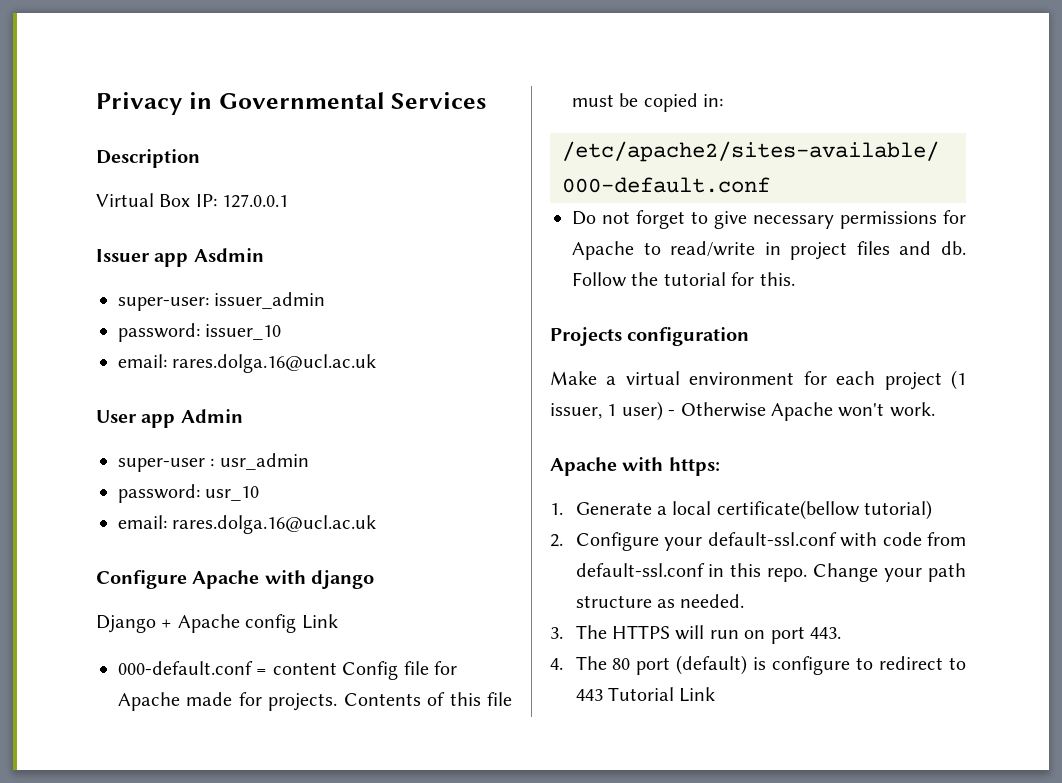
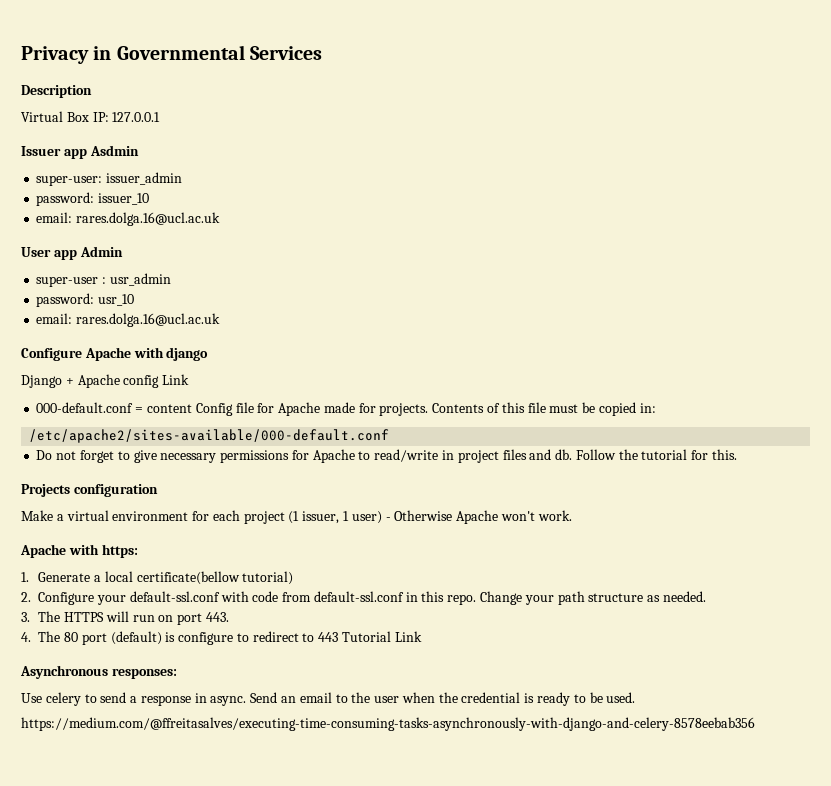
+ Asynchronous responses:
+ Use celery to send a response in async. Send an email to the user when the credential is ready to be used.
+ https://medium.com/@ffreitasalves/executing-time-consuming-tasks-asynchronously-with-django-and-celery-8578eebab356

